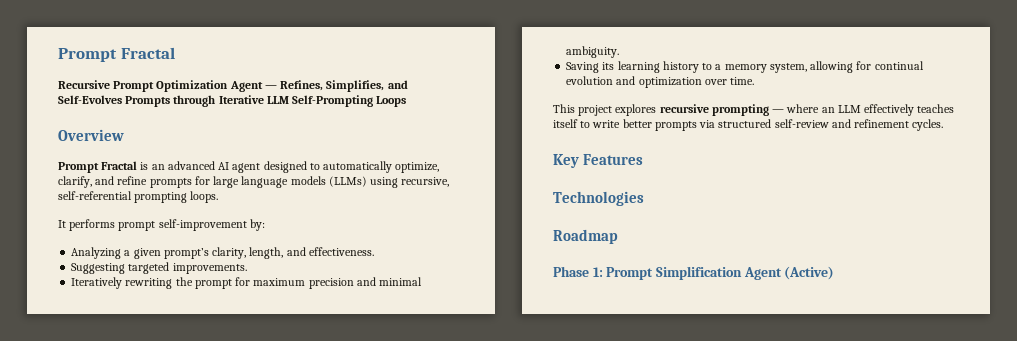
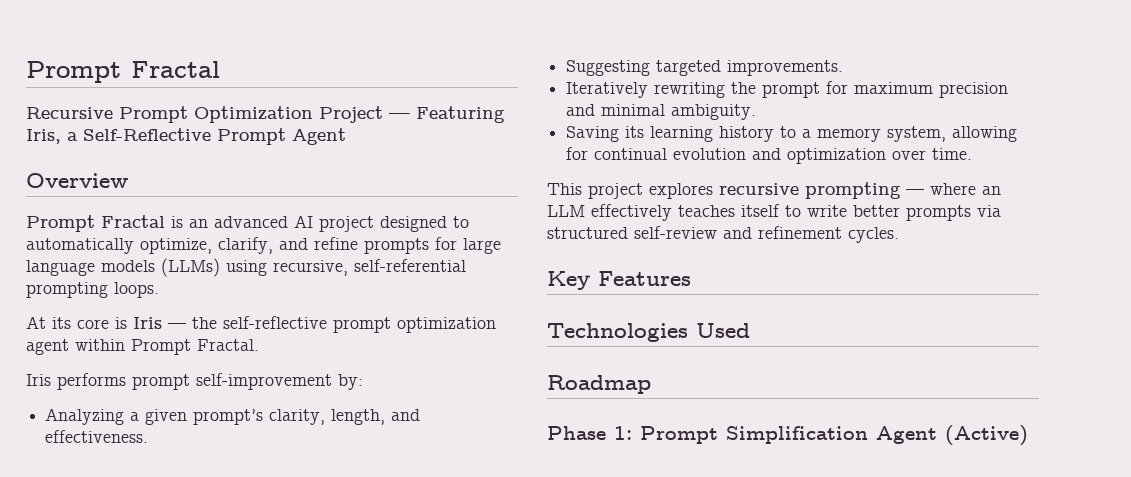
- Recursive Prompt Optimization Agent — Refines, Simplifies, and Self-Evolves Prompts through Iterative LLM Self-Prompting Loops
+ Recursive Prompt Optimization Project — Featuring Iris, a Self-Reflective Prompt Agent
- Prompt Fractal is an advanced AI agent designed to automatically optimize, clarify, and refine prompts for large language models (LLMs) using recursive, self-referential prompting loops.
+ Prompt Fractal is an advanced AI project designed to automatically optimize, clarify, and refine prompts for large language models (LLMs) using recursive, self-referential prompting loops.
- It performs prompt self-improvement by:
+ At its core is Iris — the self-reflective prompt optimization agent within Prompt Fractal.
+ Iris performs prompt self-improvement by:
- Technologies
+ Technologies Used

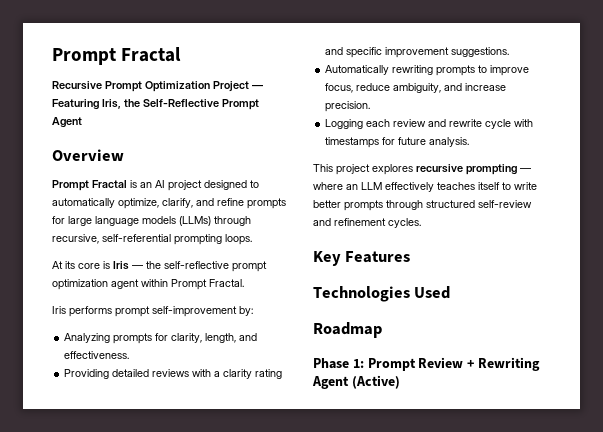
- Recursive Prompt Optimization Project — Featuring Iris, a Self-Reflective Prompt Agent
+ Recursive Prompt Optimization Project — Featuring Iris, the Self-Reflective Prompt Agent
- Prompt Fractal is an advanced AI project designed to automatically optimize, clarify, and refine prompts for large language models (LLMs) using recursive, self-referential prompting loops.
+ Prompt Fractal is an AI project designed to automatically optimize, clarify, and refine prompts for large language models (LLMs) through recursive, self-referential prompting loops.
- Analyzing a given prompt’s clarity, length, and effectiveness.
+ Analyzing prompts for clarity, length, and effectiveness.
- Suggesting targeted improvements.
- Iteratively rewriting the prompt for maximum precision and minimal ambiguity.
- Saving its learning history to a memory system, allowing for continual evolution and optimization over time.
+ Providing detailed reviews with a clarity rating and specific improvement suggestions.
+ Automatically rewriting prompts to improve focus, reduce ambiguity, and increase precision.
+ Logging each review and rewrite cycle with timestamps for future analysis.
- This project explores recursive prompting — where an LLM effectively teaches itself to write better prompts via structured self-review and refinement cycles.
+ This project explores recursive prompting — where an LLM effectively teaches itself to write better prompts through structured self-review and refinement cycles.
- Phase 1: Prompt Simplification Agent (Active)
+ Phase 1: Prompt Review + Rewriting Agent (Active)

